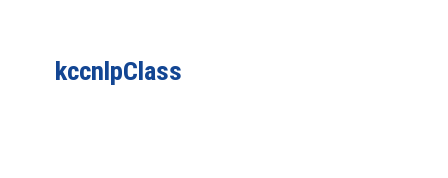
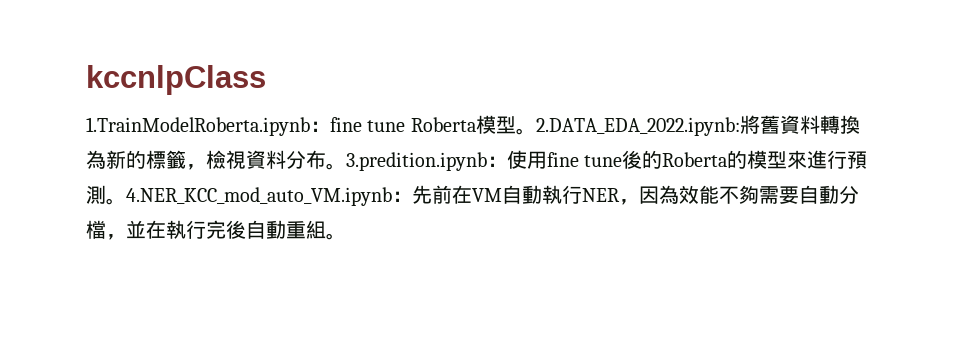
+ 1.TrainModelRoberta.ipynb：fine tune Roberta模型。2.DATA_EDA_2022.ipynb:將舊資料轉換為新的標籤，檢視資料分布。3.predition.ipynb：使用fine tune後的Roberta的模型來進行預測。4.NER_KCC_mod_auto_VM.ipynb：先前在VM自動執行NER，因為效能不夠需要自動分檔，並在執行完後自動重組。

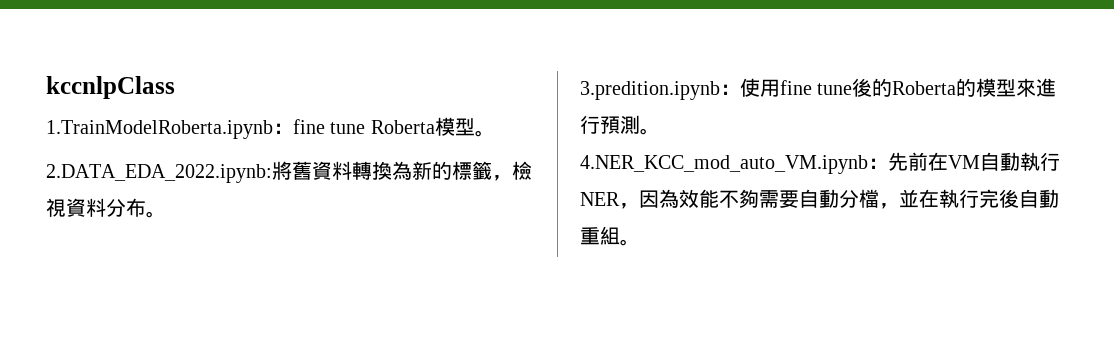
- 1.TrainModelRoberta.ipynb：fine tune Roberta模型。2.DATA_EDA_2022.ipynb:將舊資料轉換為新的標籤，檢視資料分布。3.predition.ipynb：使用fine tune後的Roberta的模型來進行預測。4.NER_KCC_mod_auto_VM.ipynb：先前在VM自動執行NER，因為效能不夠需要自動分檔，並在執行完後自動重組。
+ 1.TrainModelRoberta.ipynb：fine tune Roberta模型。
+ 2.DATA_EDA_2022.ipynb:將舊資料轉換為新的標籤，檢視資料分布。
+ 3.predition.ipynb：使用fine tune後的Roberta的模型來進行預測。
+ 4.NER_KCC_mod_auto_VM.ipynb：先前在VM自動執行NER，因為效能不夠需要自動分檔，並在執行完後自動重組。

